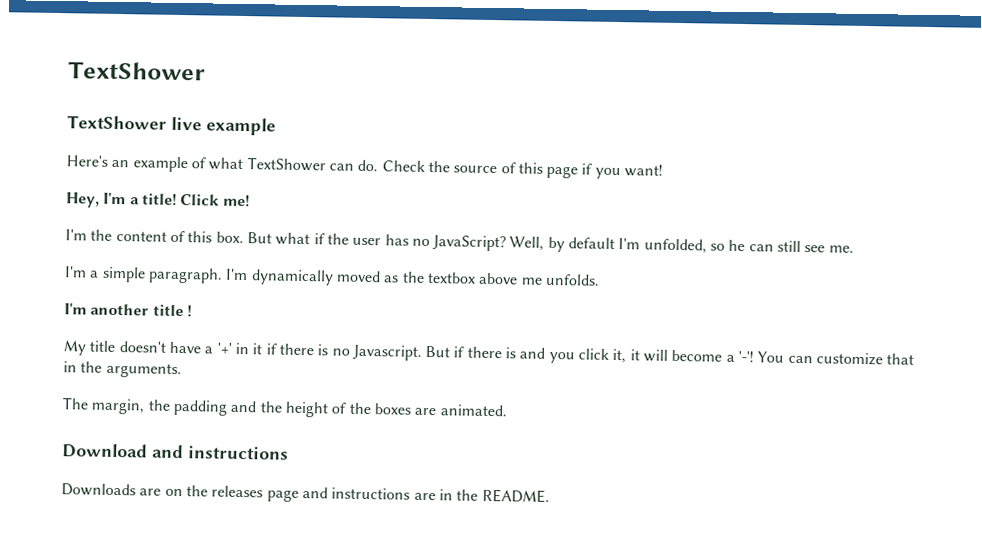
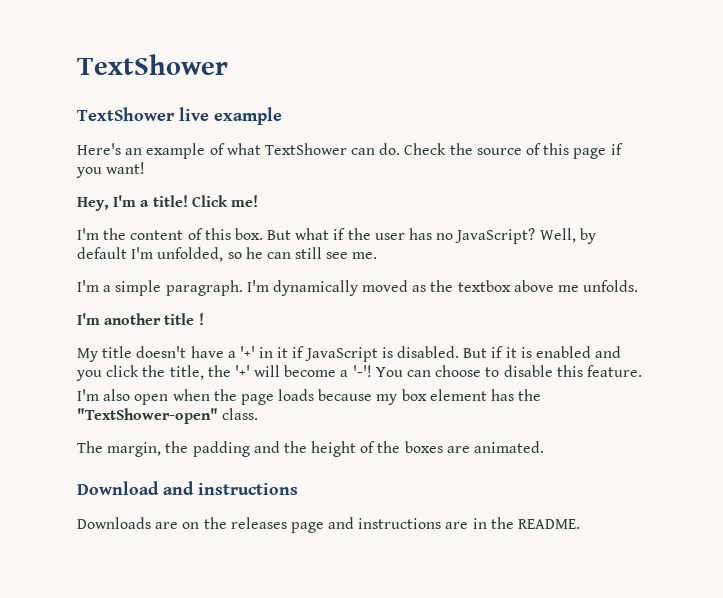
- My title doesn't have a '+' in it if there is no Javascript. But if there is and you click it, it will become a '-'!
+ My title doesn't have a '+' in it if JavaScript is disabled. But if it is enabled and you click the title, the '+' will become a '-'!
- You can customize that in the arguments.
+ You can choose to disable this feature.
+ I'm also open when the page loads because my box element has the "TextShower-open" class.

